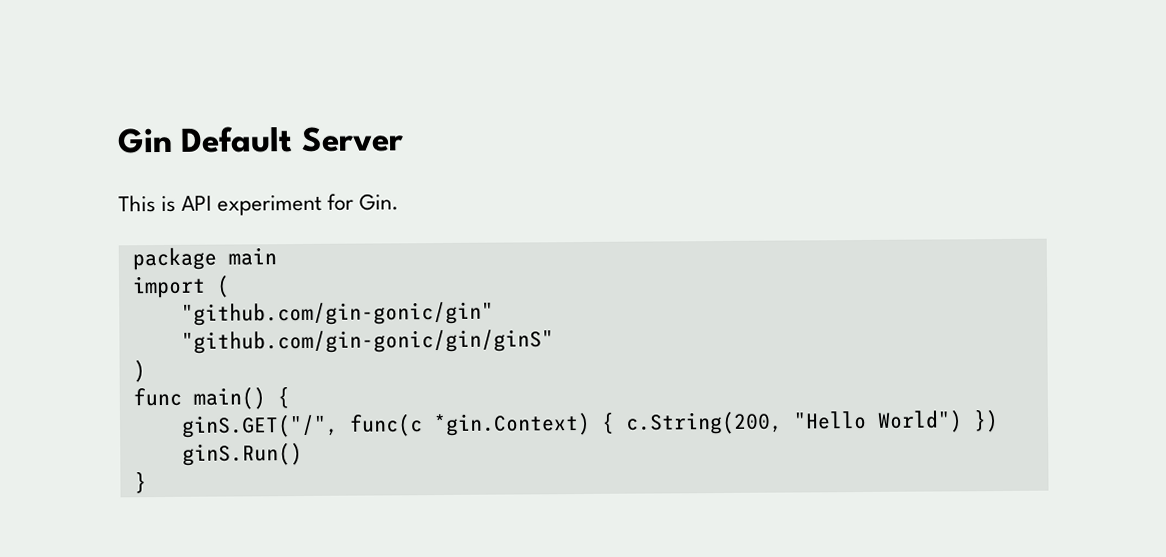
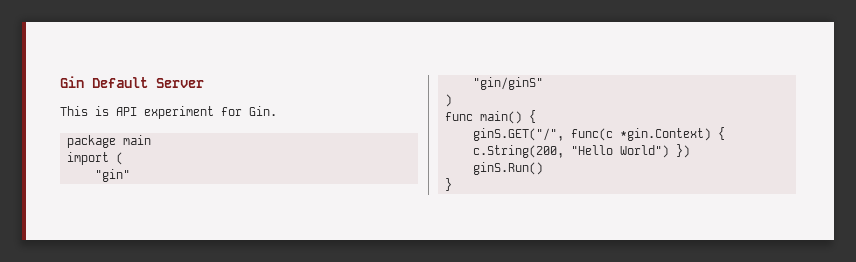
- "github.com/gin-gonic/gin"
- "github.com/gin-gonic/gin/ginS"
+ "gin"
+ "gin/ginS"

